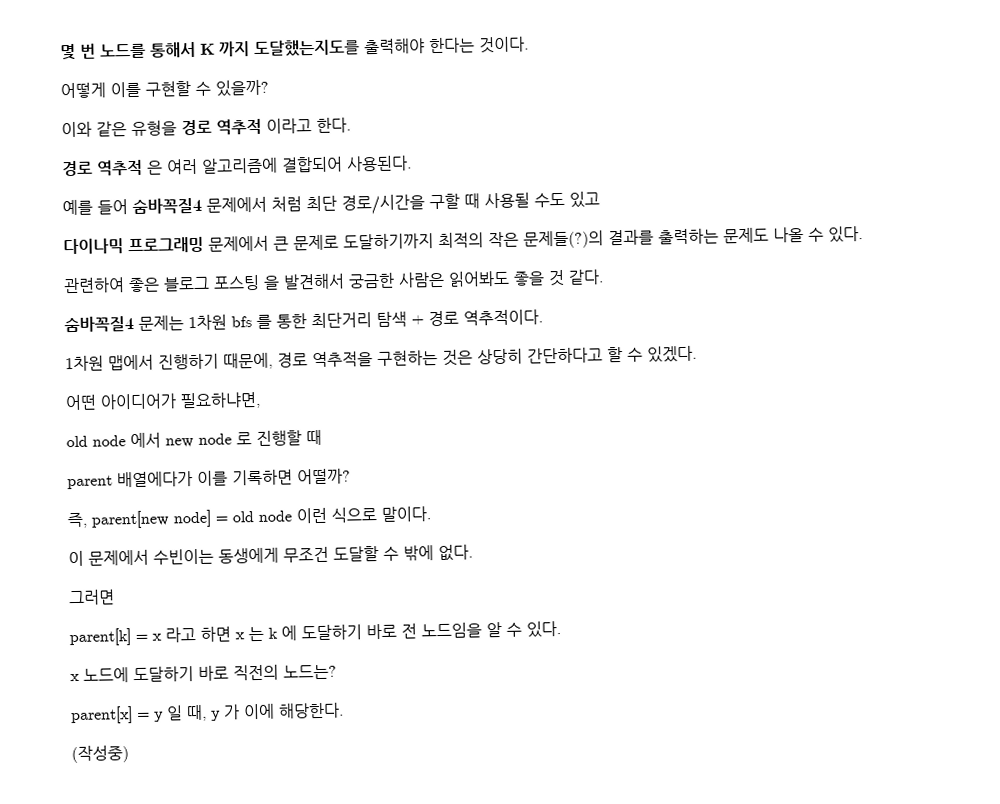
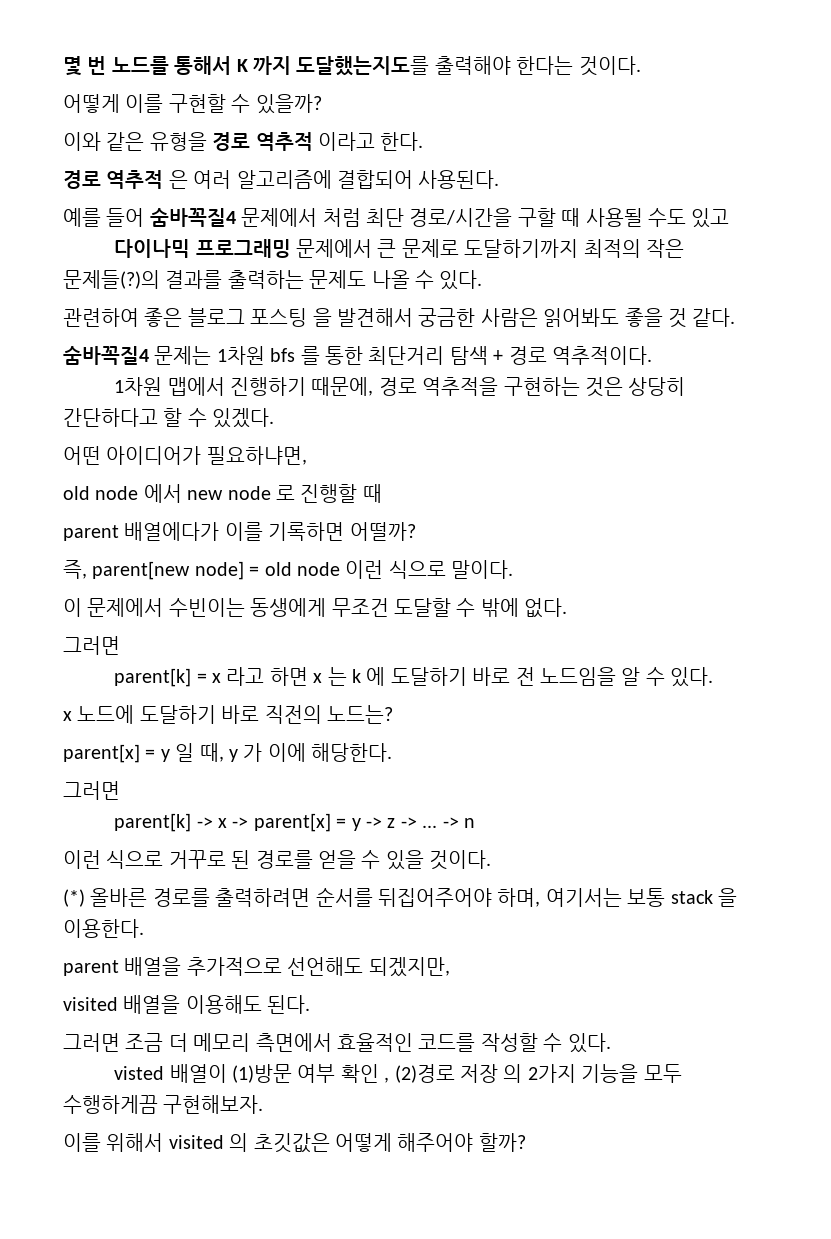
  parent[x] = y 일 때, y 가 이에 해당한다.
- (작성중)
+ 그러면
+ parent[k] -> x -> parent[x] = y -> z -> ... -> n
+ 이런 식으로 거꾸로 된 경로를 얻을 수 있을 것이다.
+ (*) 올바른 경로를 출력하려면 순서를 뒤집어주어야 하며, 여기서는 보통 stack 을 이용한다.
+ parent 배열을 추가적으로 선언해도 되겠지만,
+ visited 배열을 이용해도 된다.
+ 그러면 조금 더 메모리 측면에서 효율적인 코드를 작성할 수 있다.
+ visted 배열이 (1)방문 여부 확인 , (2)경로 저장 의 2가지 기능을 모두 수행하게끔 구현해보자.
+ 이를 위해서 visited 의 초깃값은 어떻게 해주어야 할까?

